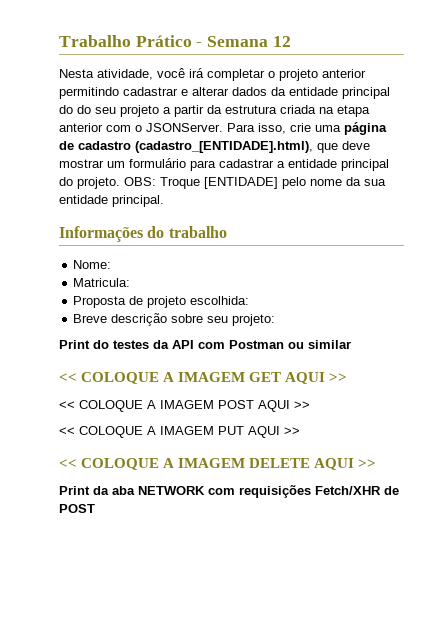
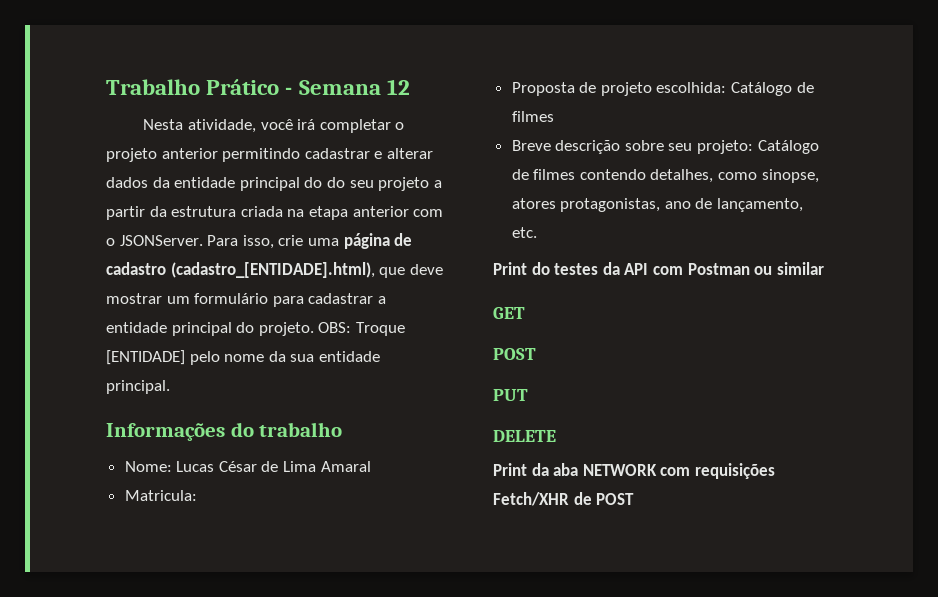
- Nome:
+ Nome: Lucas César de Lima Amaral
- Proposta de projeto escolhida:
+ Proposta de projeto escolhida: Catálogo de filmes
- Breve descrição sobre seu projeto:
+ Breve descrição sobre seu projeto: Catálogo de filmes contendo detalhes, como sinopse, atores protagonistas, ano de lançamento, etc.
- << COLOQUE A IMAGEM GET AQUI >>
- << COLOQUE A IMAGEM POST AQUI >>
- << COLOQUE A IMAGEM PUT AQUI >>
- << COLOQUE A IMAGEM DELETE AQUI >>
+ GET
+ POST
+ PUT
+ DELETE

